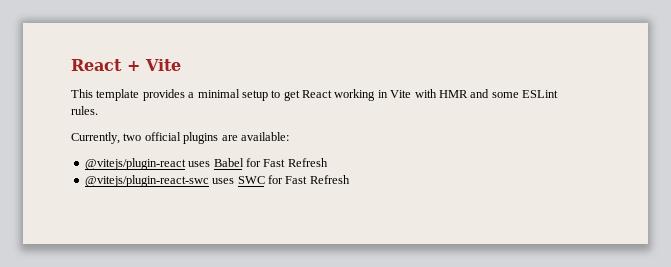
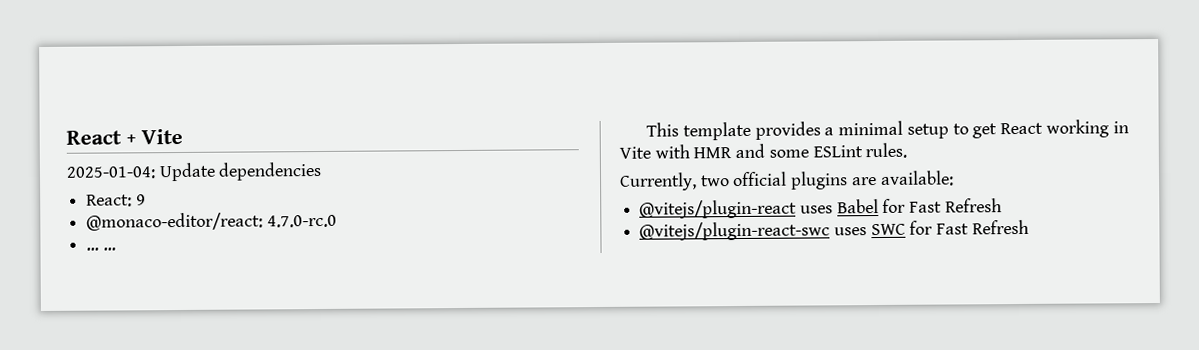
+ 2025-01-04: Update dependencies
+ React: 9
+ @monaco-editor/react: 4.7.0-rc.0
+ ... ...

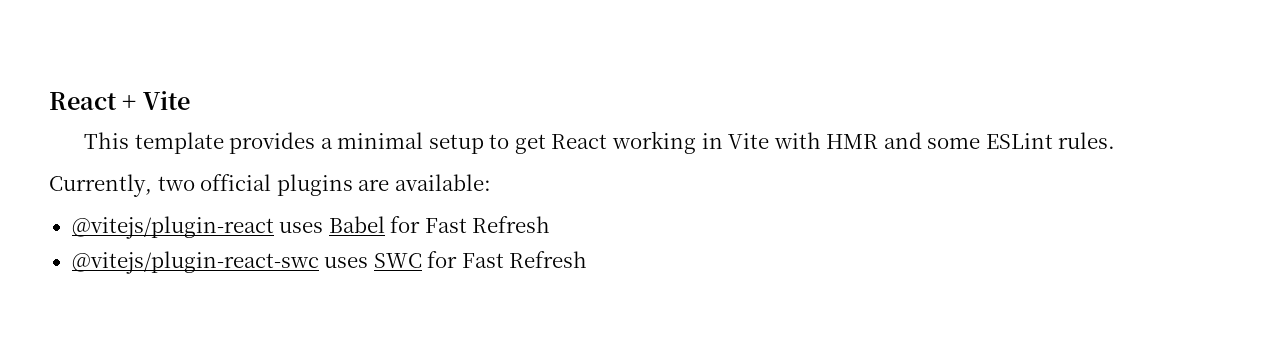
- 2025-01-04: Update dependencies
- React: 9
- @monaco-editor/react: 4.7.0-rc.0
- ... ...

